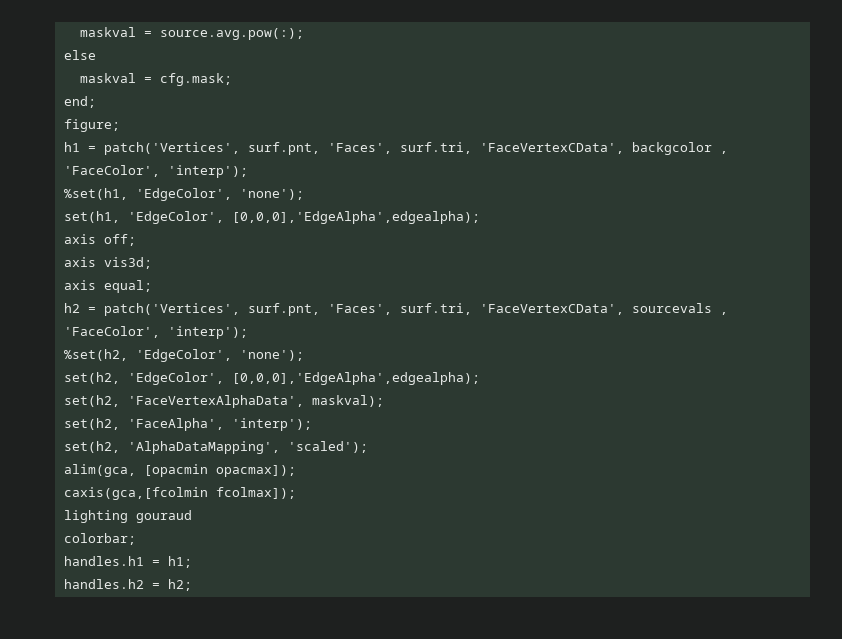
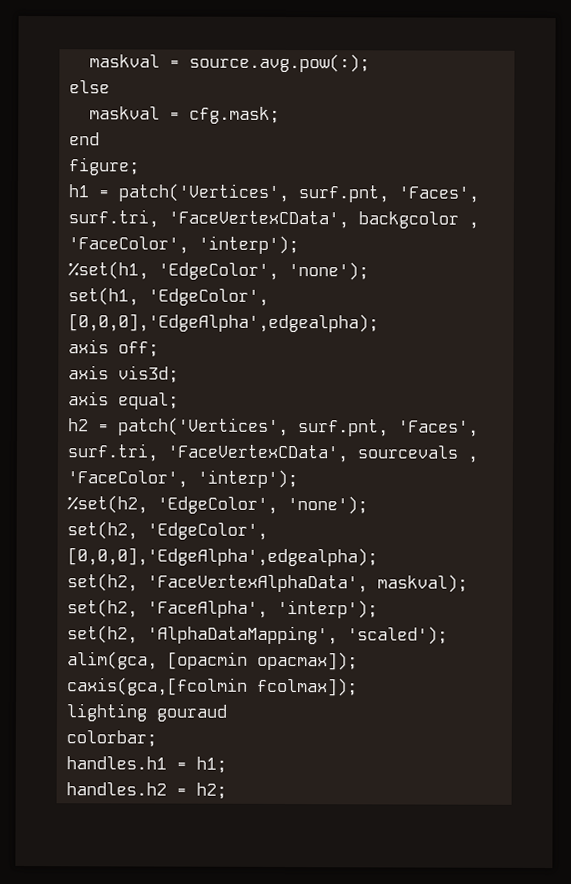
- end;
+ end

